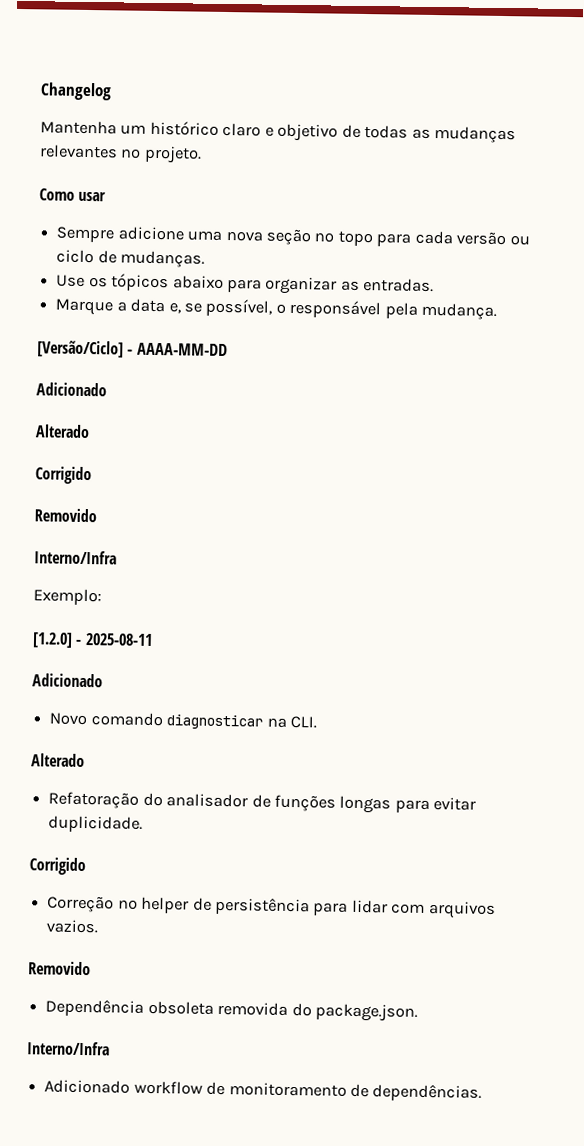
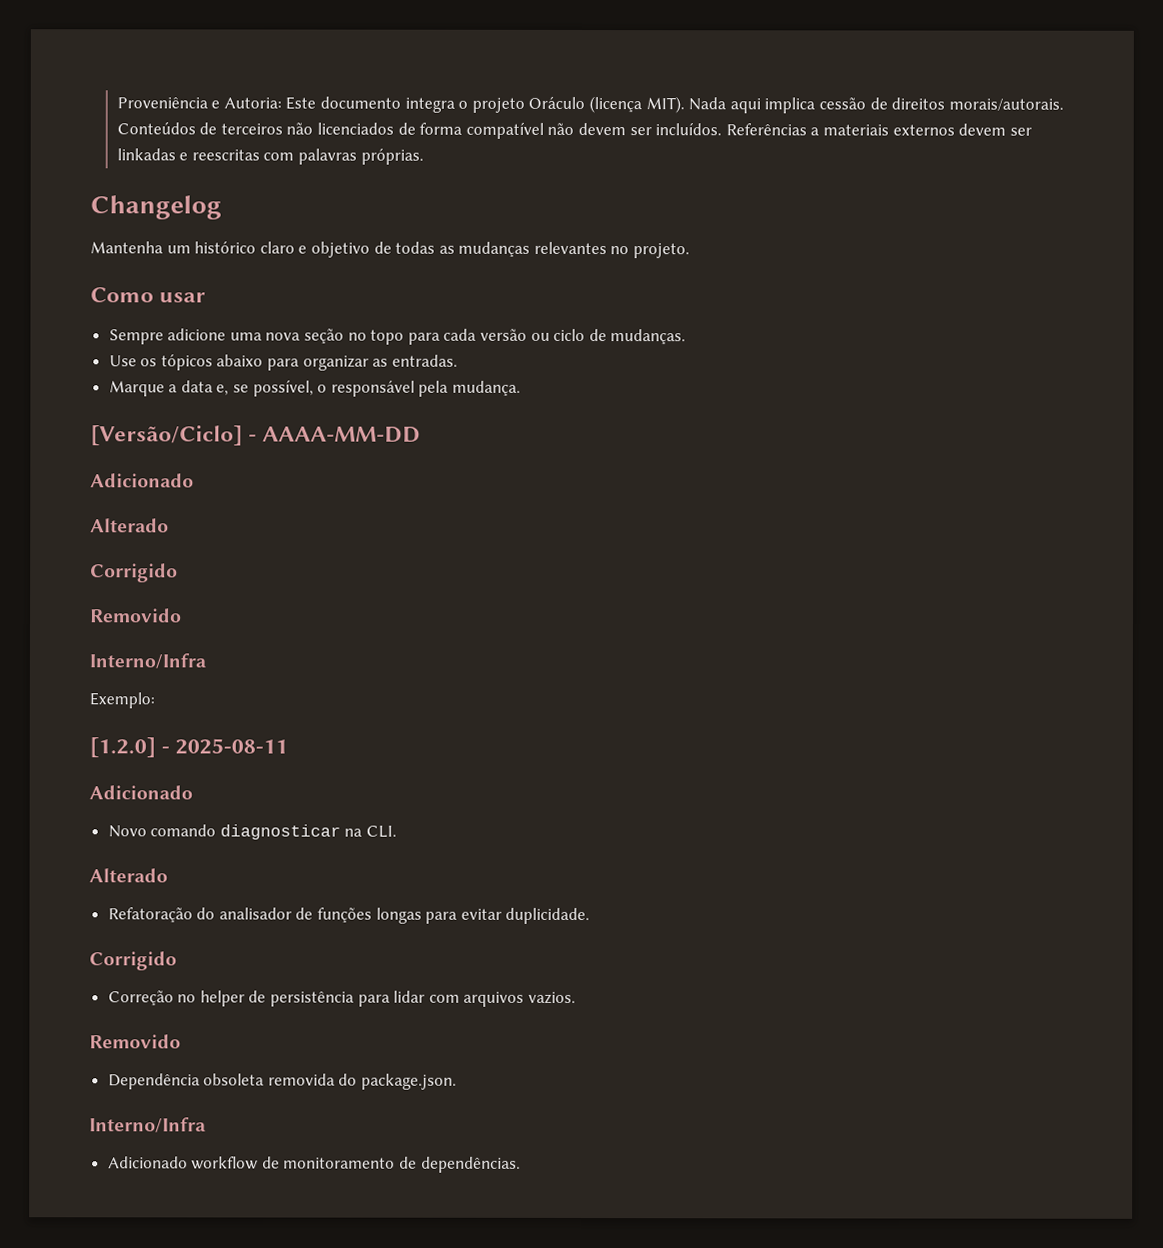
+ Proveniência e Autoria: Este documento integra o projeto Oráculo (licença MIT). Nada aqui implica cessão de direitos morais/autorais. Conteúdos de terceiros não licenciados de forma compatível não devem ser incluídos. Referências a materiais externos devem ser linkadas e reescritas com palavras próprias.

